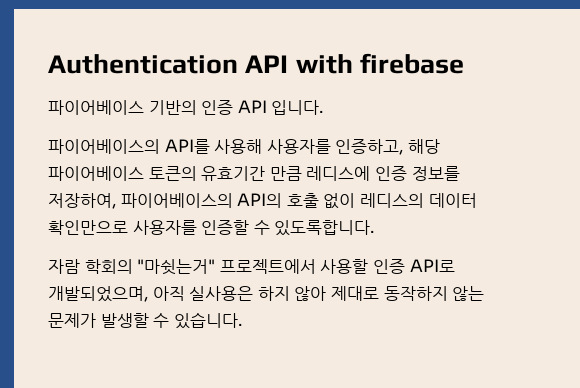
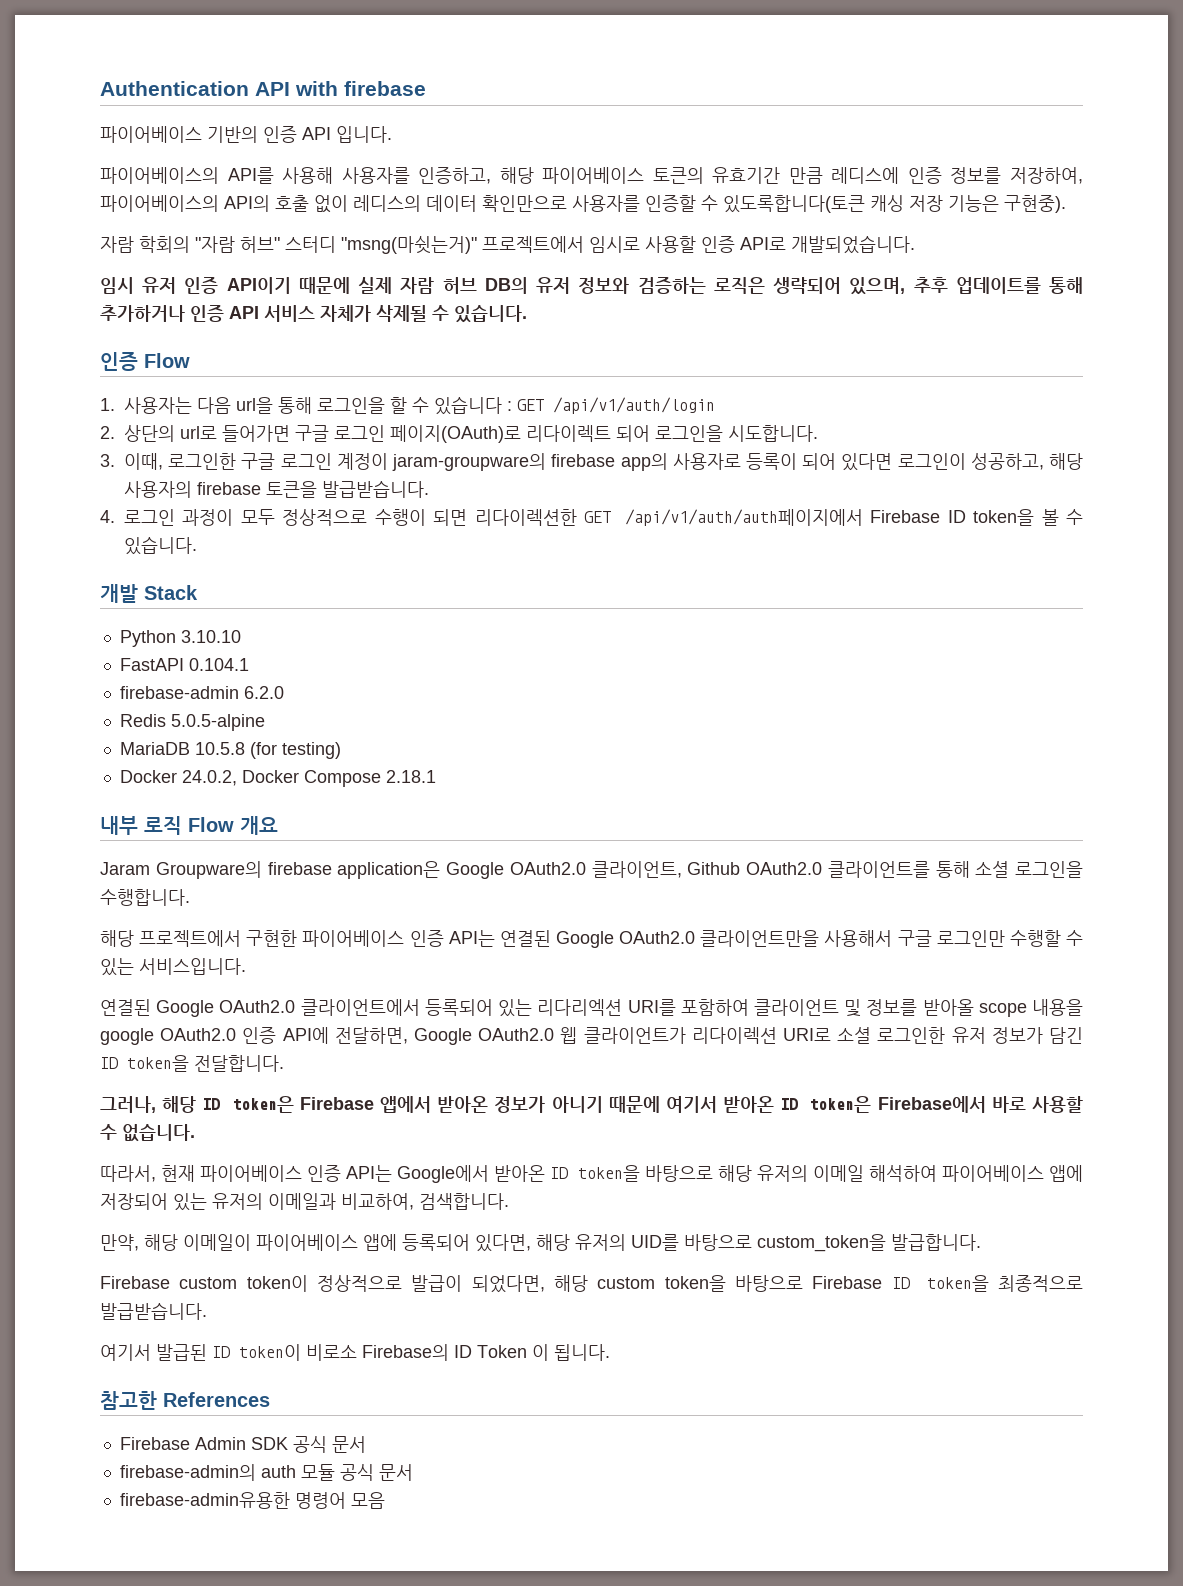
- 파이어베이스의 API를 사용해 사용자를 인증하고, 해당 파이어베이스 토큰의 유효기간 만큼 레디스에 인증 정보를 저장하여, 파이어베이스의 API의 호출 없이 레디스의 데이터 확인만으로 사용자를 인증할 수 있도록합니다.
- 자람 학회의 "마쉿는거" 프로젝트에서 사용할 인증 API로 개발되었으며, 아직 실사용은 하지 않아 제대로 동작하지 않는 문제가 발생할 수 있습니다.
+ 파이어베이스의 API를 사용해 사용자를 인증하고, 해당 파이어베이스 토큰의 유효기간 만큼 레디스에 인증 정보를 저장하여, 파이어베이스의 API의 호출 없이 레디스의 데이터 확인만으로 사용자를 인증할 수 있도록합니다(토큰 캐싱 저장 기능은 구현중).
+ 자람 학회의 "자람 허브" 스터디 "msng(마쉿는거)" 프로젝트에서 임시로 사용할 인증 API로 개발되었습니다.
+ 임시 유저 인증 API이기 때문에 실제 자람 허브 DB의 유저 정보와 검증하는 로직은 생략되어 있으며, 추후 업데이트를 통해 추가하거나 인증 API 서비스 자체가 삭제될 수 있습니다.
+ 인증 Flow
+ 1. 사용자는 다음 url을 통해 로그인을 할 수 있습니다 : GET /api/v1/auth/login
+ 2. 상단의 url로 들어가면 구글 로그인 페이지(OAuth)로 리다이렉트 되어 로그인을 시도합니다.
+ 3. 이때, 로그인한 구글 로그인 계정이 jaram-groupware의 firebase app의 사용자로 등록이 되어 있다면 로그인이 성공하고, 해당 사용자의 firebase 토큰을 발급받습니다.
+ 4. 로그인 과정이 모두 정상적으로 수행이 되면 리다이렉션한 GET /api/v1/auth/auth페이지에서 Firebase ID token을 볼 수 있습니다.
+ 개발 Stack
+ Python 3.10.10
+ FastAPI 0.104.1
+ firebase-admin 6.2.0
+ Redis 5.0.5-alpine
+ MariaDB 10.5.8 (for testing)
+ Docker 24.0.2, Docker Compose 2.18.1
+ 내부 로직 Flow 개요
+ Jaram Groupware의 firebase application은 Google OAuth2.0 클라이언트, Github OAuth2.0 클라이언트를 통해 소셜 로그인을 수행합니다.
+ 해당 프로젝트에서 구현한 파이어베이스 인증 API는 연결된 Google OAuth2.0 클라이언트만을 사용해서 구글 로그인만 수행할 수 있는 서비스입니다.
+ 연결된 Google OAuth2.0 클라이언트에서 등록되어 있는 리다리엑션 URI를 포함하여 클라이언트 및 정보를 받아올 scope 내용을 google OAuth2.0 인증 API에 전달하면, Google OAuth2.0 웹 클라이언트가 리다이렉션 URI로 소셜 로그인한 유저 정보가 담긴 ID token을 전달합니다.
+ 그러나, 해당 ID token은 Firebase 앱에서 받아온 정보가 아니기 때문에 여기서 받아온 ID token은 Firebase에서 바로 사용할 수 없습니다.
+ 따라서, 현재 파이어베이스 인증 API는 Google에서 받아온 ID token을 바탕으로 해당 유저의 이메일 해석하여 파이어베이스 앱에 저장되어 있는 유저의 이메일과 비교하여, 검색합니다.
+ 만약, 해당 이메일이 파이어베이스 앱에 등록되어 있다면, 해당 유저의 UID를 바탕으로 custom_token을 발급합니다.
+ Firebase custom token이 정상적으로 발급이 되었다면, 해당 custom token을 바탕으로 Firebase ID token을 최종적으로 발급받습니다.
+ 여기서 발급된 ID token이 비로소 Firebase의 ID Token 이 됩니다.
+ 참고한 References
+ Firebase Admin SDK 공식 문서
+ firebase-admin의 auth 모듈 공식 문서
+ firebase-admin유용한 명령어 모음

